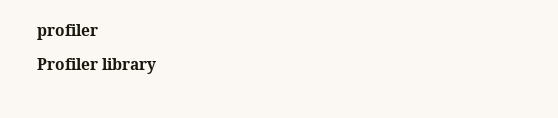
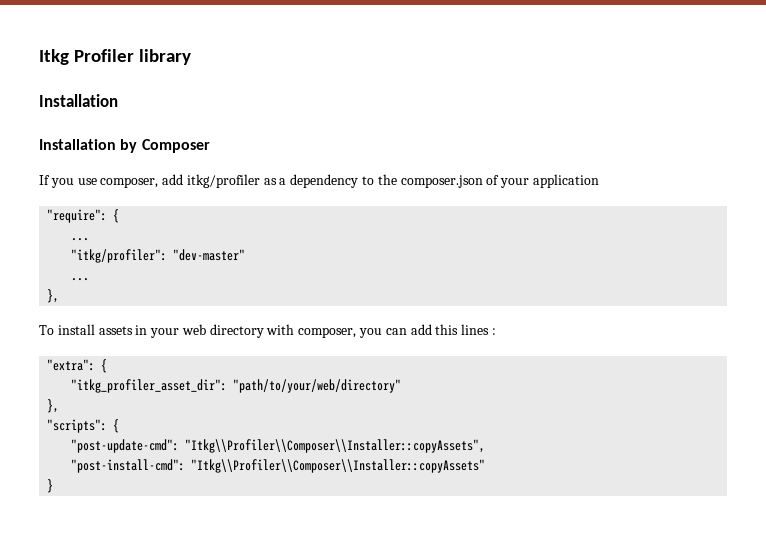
- profiler
- Profiler library
+ Itkg Profiler library
+ Installation
+ Installation by Composer
+ If you use composer, add itkg/profiler as a dependency to the composer.json of your application
+ "require": {
+ ...
+ "itkg/profiler": "dev-master"
+ ...
+ },
+ To install assets in your web directory with composer, you can add this lines :
+ "extra": {
+ "itkg_profiler_asset_dir": "path/to/your/web/directory"
+ },
+ "scripts": {
+ "post-update-cmd": "Itkg\\Profiler\\Composer\\Installer::copyAssets",
+ "post-install-cmd": "Itkg\\Profiler\\Composer\\Installer::copyAssets"
+ }

